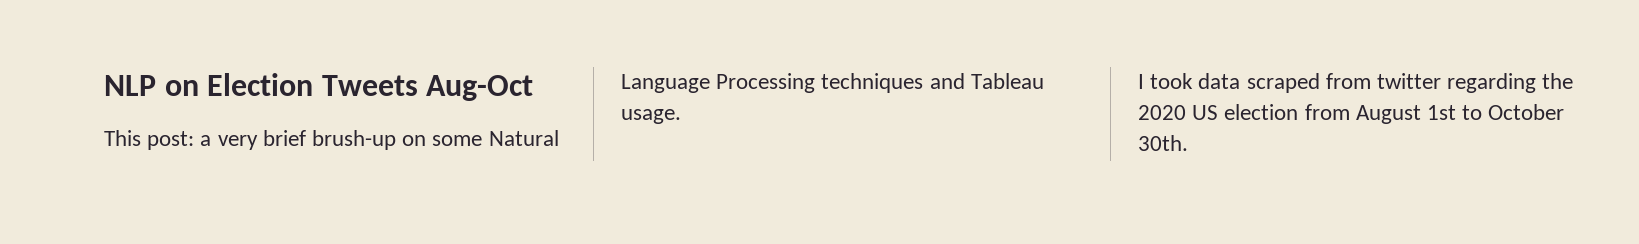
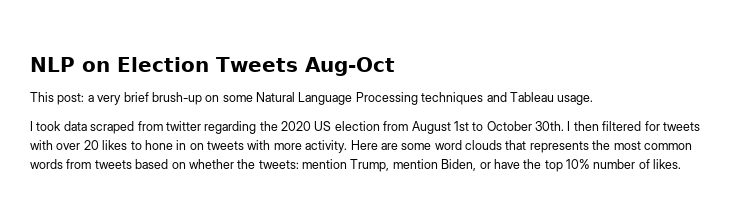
+ I then filtered for tweets with over 20 likes to hone in on tweets with more activity. Here are some word clouds that represents the most common words from tweets based on whether the tweets: mention Trump, mention Biden, or have the top 10% number of likes.

